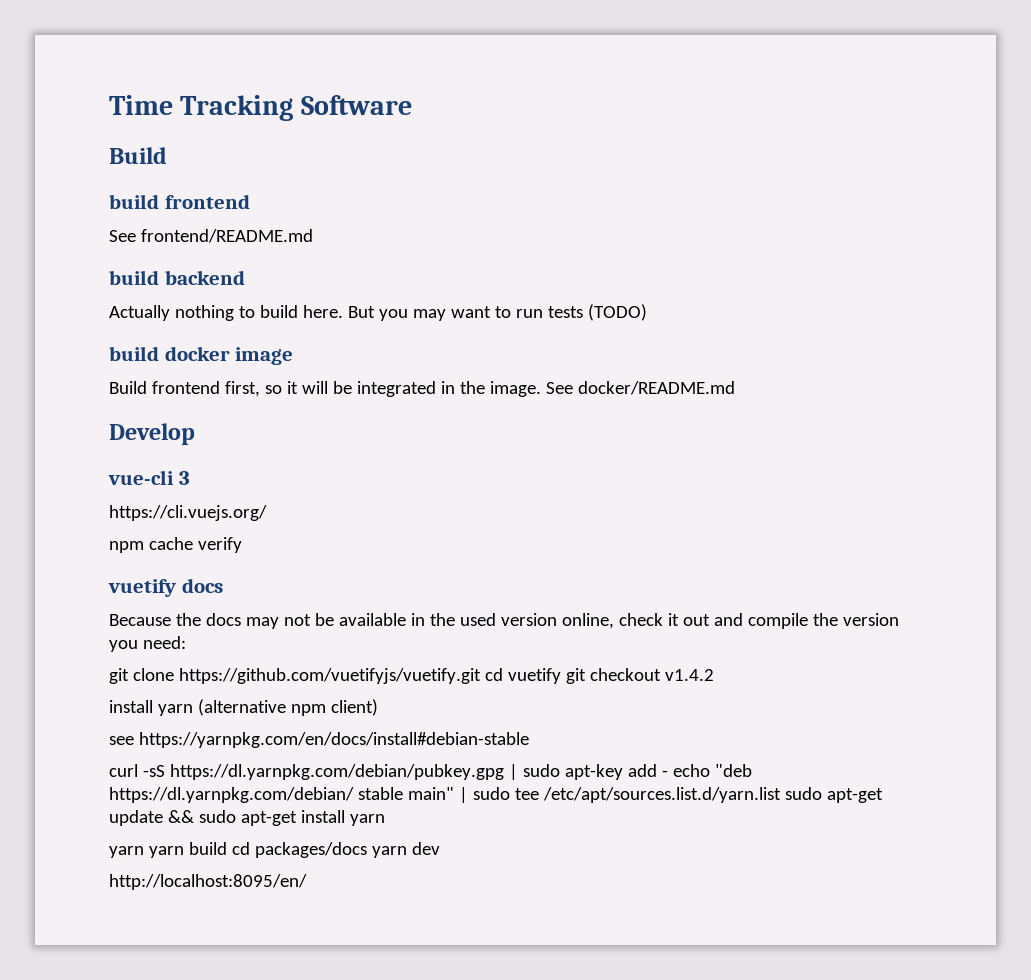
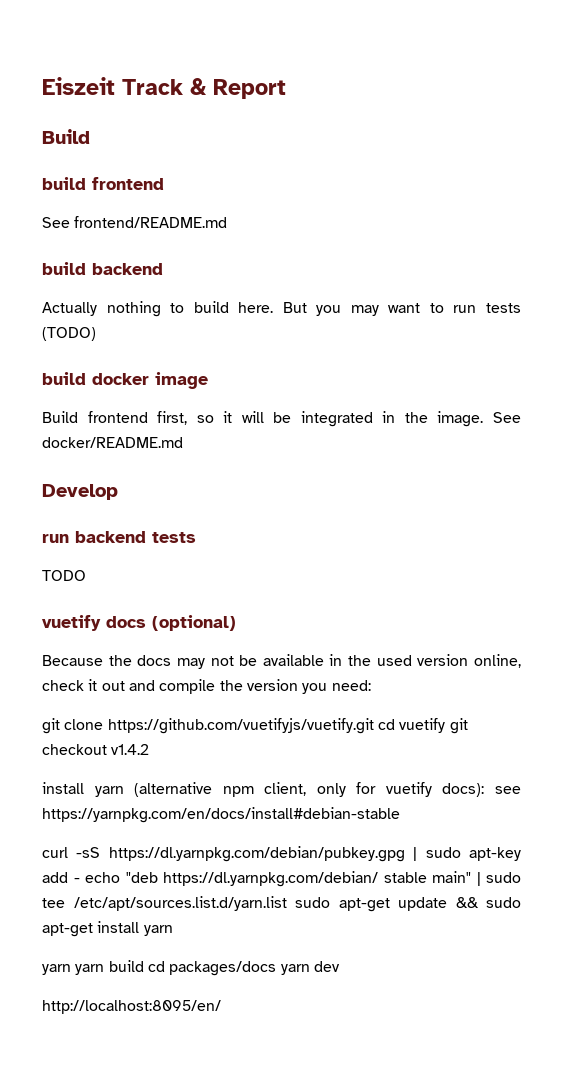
- Time Tracking Software
+ Eiszeit Track & Report
- vue-cli 3
- https://cli.vuejs.org/
- npm cache verify
+ run backend tests
+ TODO
- vuetify docs
+ vuetify docs (optional)
- install yarn (alternative npm client)
- see https://yarnpkg.com/en/docs/install#debian-stable
+ install yarn (alternative npm client, only for vuetify docs): see https://yarnpkg.com/en/docs/install#debian-stable

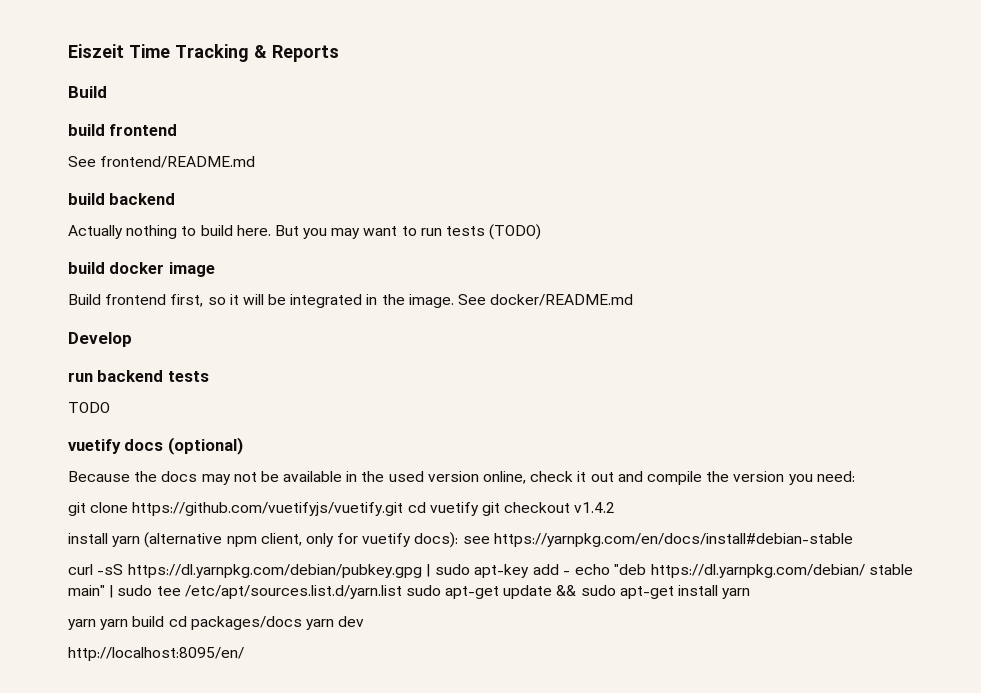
- Eiszeit Track & Report
+ Eiszeit Time Tracking & Reports

